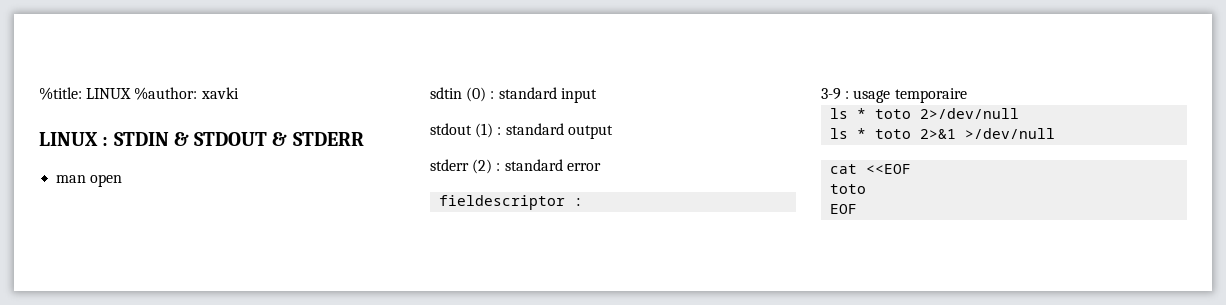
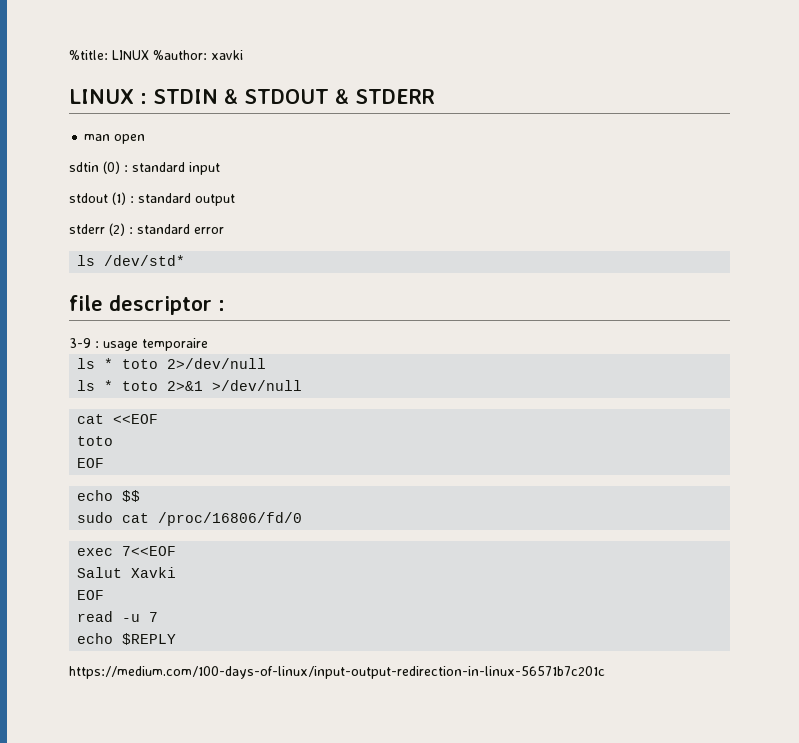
- fieldescriptor :
+ ls /dev/std*
+ file descriptor :
+ echo $$
+ sudo cat /proc/16806/fd/0
+ exec 7<<EOF
+ Salut Xavki
+ EOF
+ read -u 7
+ echo $REPLY
+ https://medium.com/100-days-of-linux/input-output-redirection-in-linux-56571b7c201c

